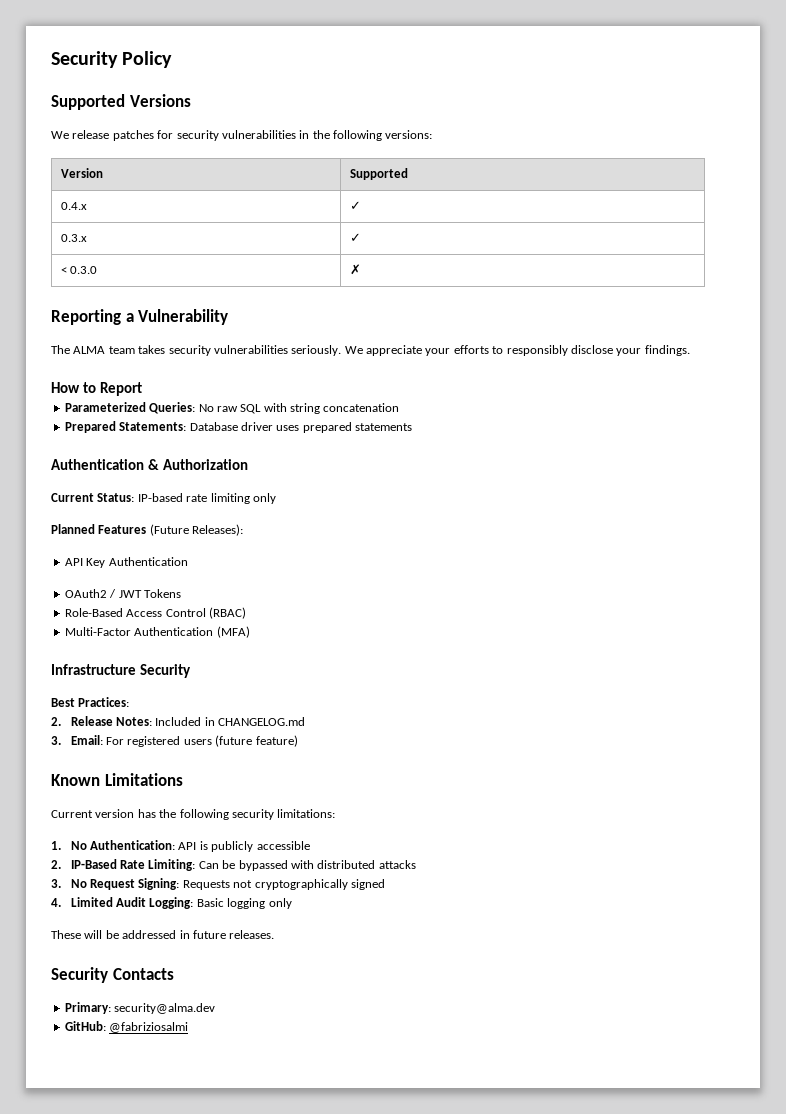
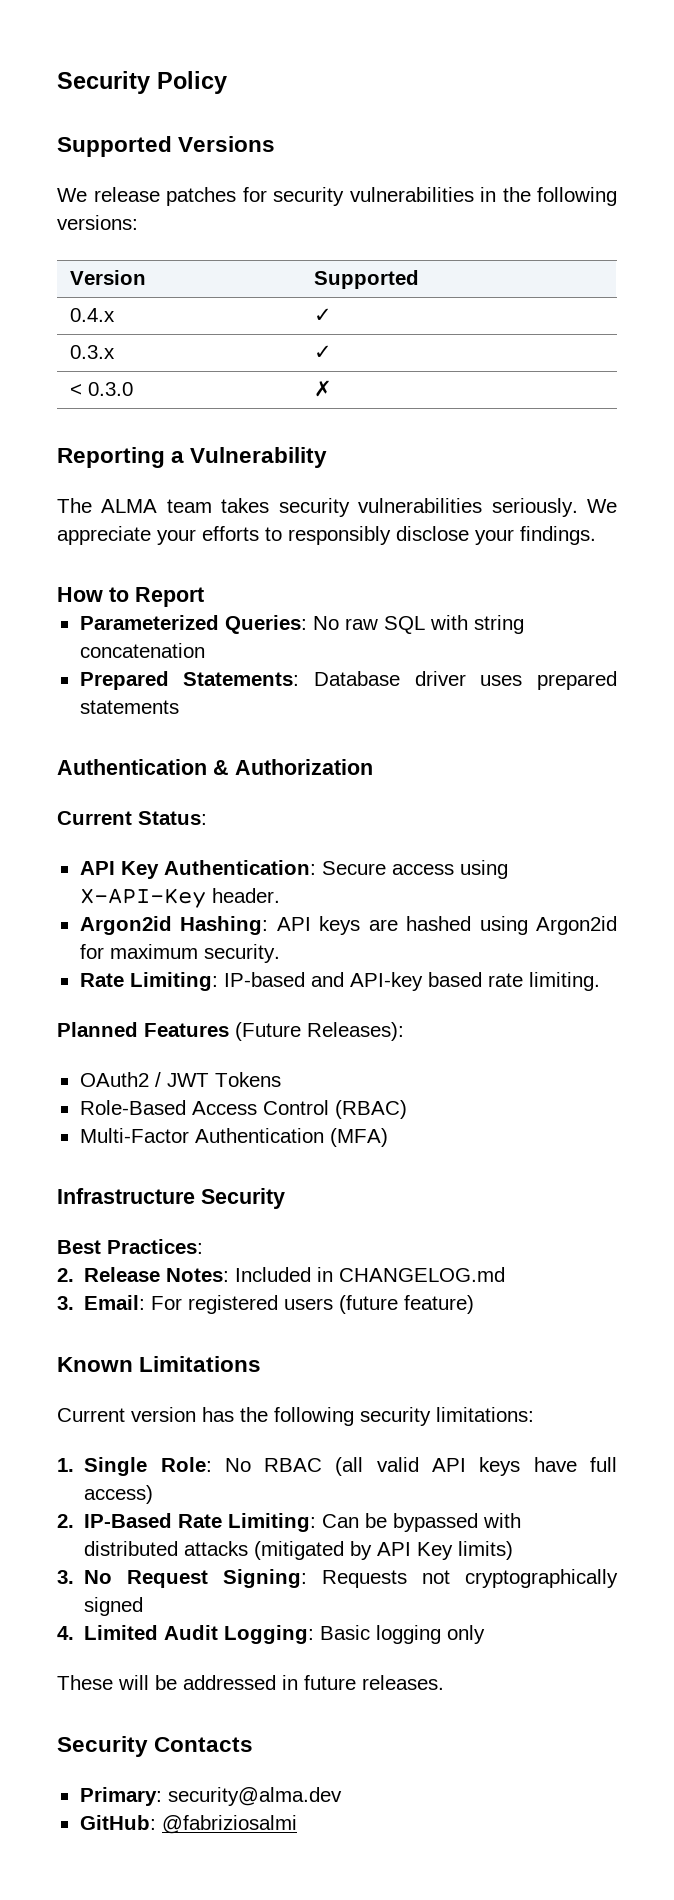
- Current Status: IP-based rate limiting only
+ Current Status:
+ API Key Authentication: Secure access using X-API-Key header.
+ Argon2id Hashing: API keys are hashed using Argon2id for maximum security.
+ Rate Limiting: IP-based and API-key based rate limiting.
- API Key Authentication
- 1. No Authentication: API is publicly accessible
+ 1. Single Role: No RBAC (all valid API keys have full access)
- 2. IP-Based Rate Limiting: Can be bypassed with distributed attacks
+ 2. IP-Based Rate Limiting: Can be bypassed with distributed attacks (mitigated by API Key limits)

